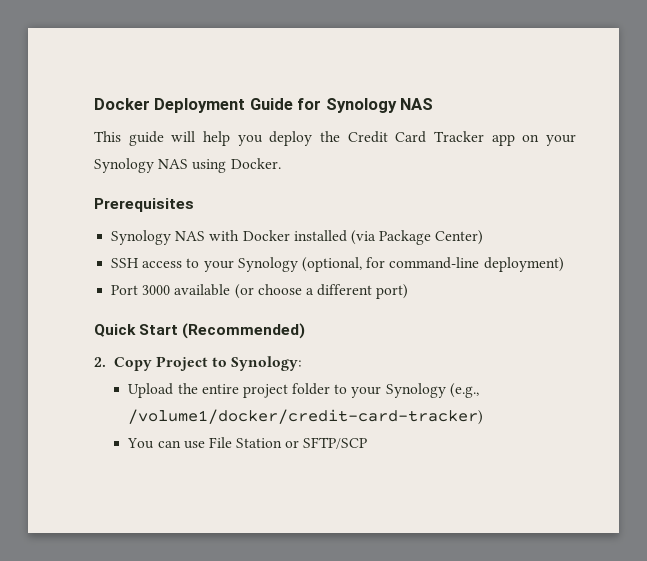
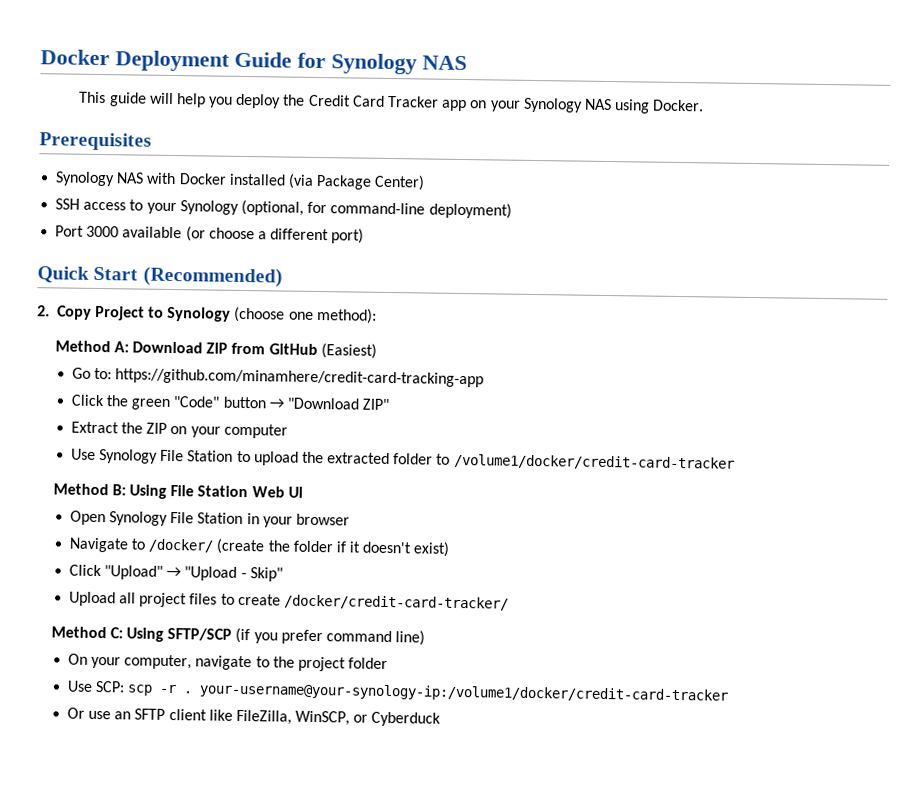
- 2. Copy Project to Synology:
- Upload the entire project folder to your Synology (e.g., /volume1/docker/credit-card-tracker)
- You can use File Station or SFTP/SCP
+ 2. Copy Project to Synology (choose one method):
+ Method A: Download ZIP from GitHub (Easiest)
+ Go to: https://github.com/minamhere/credit-card-tracking-app
+ Click the green "Code" button → "Download ZIP"
+ Extract the ZIP on your computer
+ Use Synology File Station to upload the extracted folder to /volume1/docker/credit-card-tracker
+ Method B: Using File Station Web UI
+ Open Synology File Station in your browser
+ Navigate to /docker/ (create the folder if it doesn't exist)
+ Click "Upload" → "Upload - Skip"
+ Upload all project files to create /docker/credit-card-tracker/
+ Method C: Using SFTP/SCP (if you prefer command line)
+ On your computer, navigate to the project folder
+ Use SCP: scp -r . your-username@your-synology-ip:/volume1/docker/credit-card-tracker
+ Or use an SFTP client like FileZilla, WinSCP, or Cyberduck

